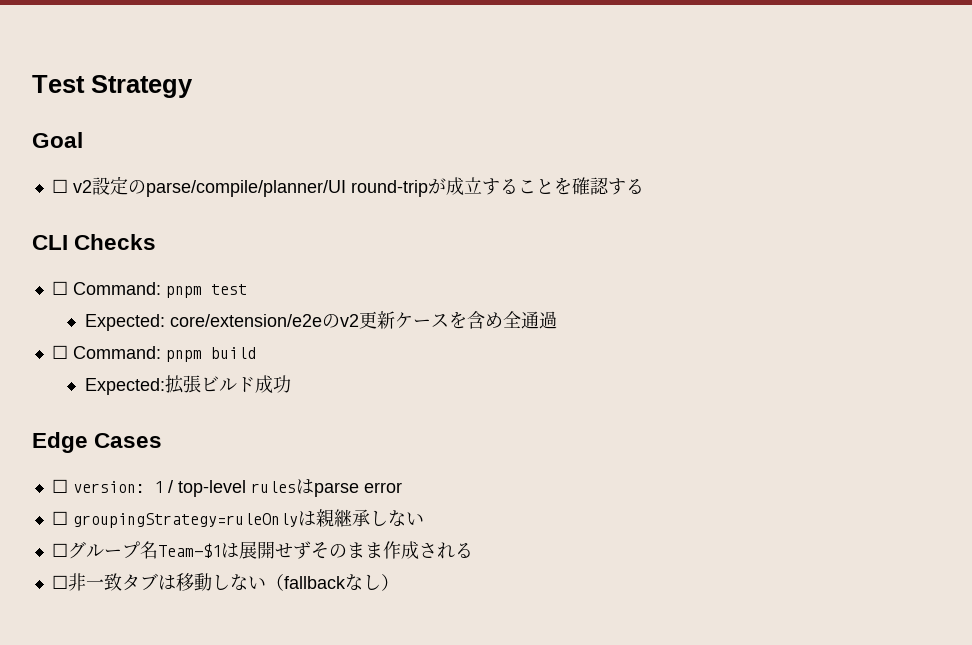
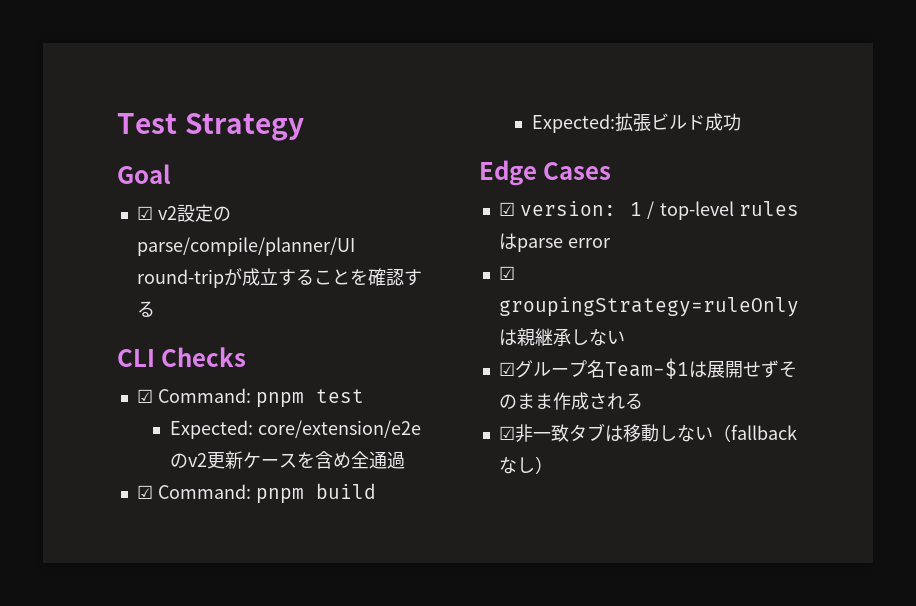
- ☐ v2設定のparse/compile/planner/UI round-tripが成立することを確認する
+ ☑ v2設定のparse/compile/planner/UI round-tripが成立することを確認する
- ☐ Command: pnpm test
+ ☑ Command: pnpm test
- ☐ Command: pnpm build
+ ☑ Command: pnpm build
- ☐ version: 1 / top-level rulesはparse error
+ ☑ version: 1 / top-level rulesはparse error
- ☐ groupingStrategy=ruleOnlyは親継承しない
+ ☑ groupingStrategy=ruleOnlyは親継承しない
- ☐グループ名Team-$1は展開せずそのまま作成される
+ ☑グループ名Team-$1は展開せずそのまま作成される
- ☐非一致タブは移動しない（fallbackなし）
+ ☑非一致タブは移動しない（fallbackなし）

